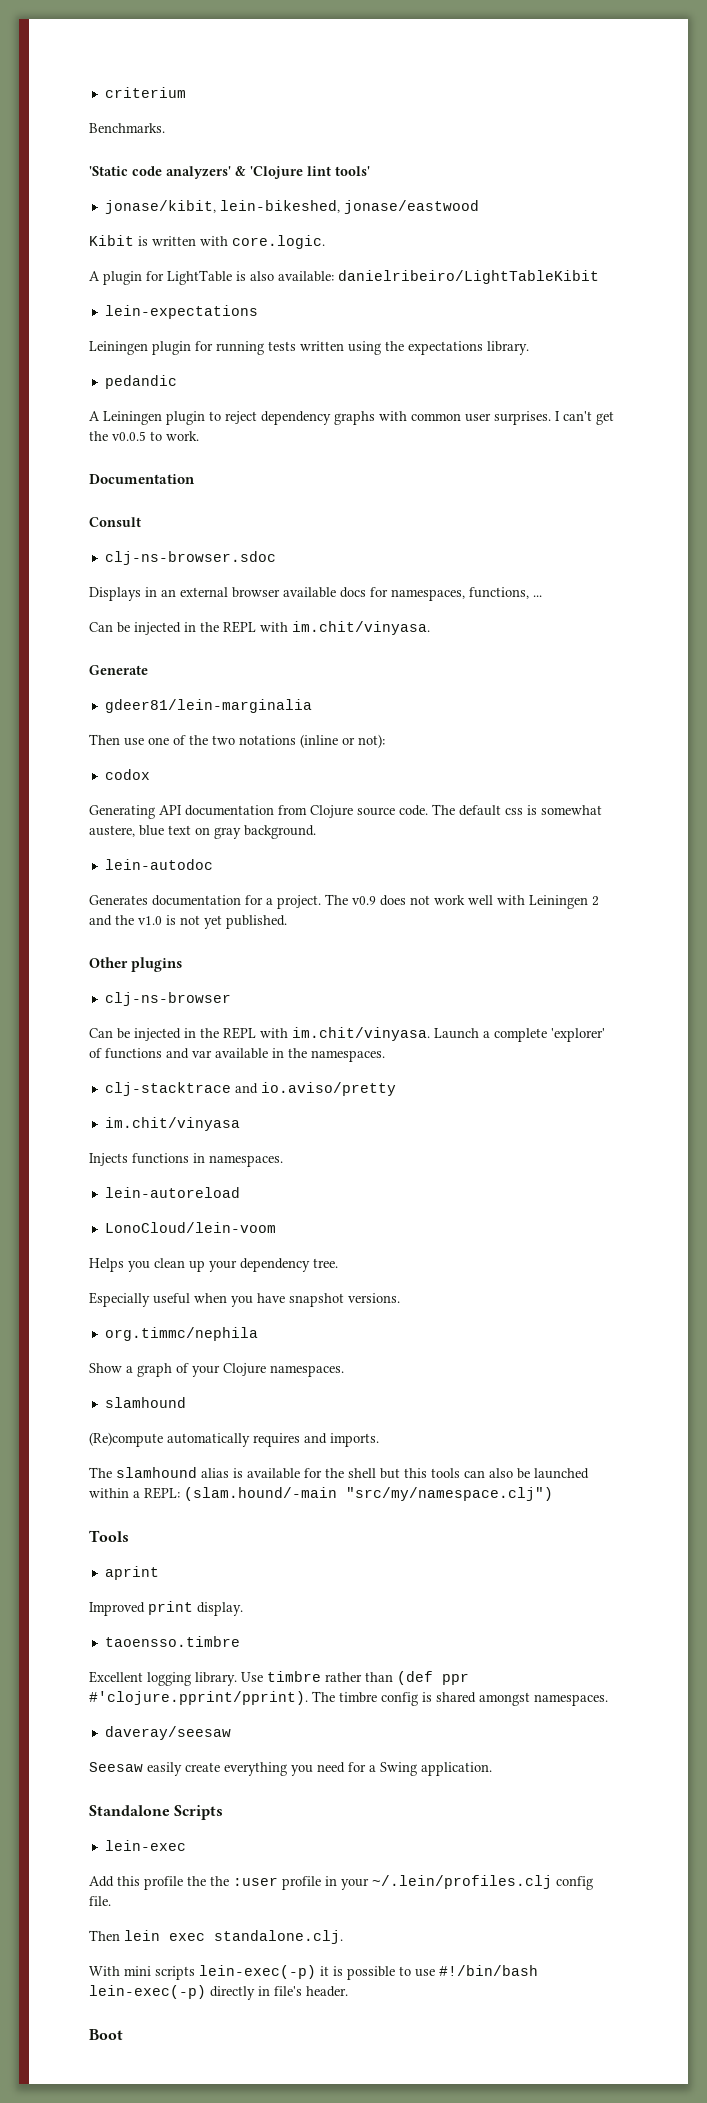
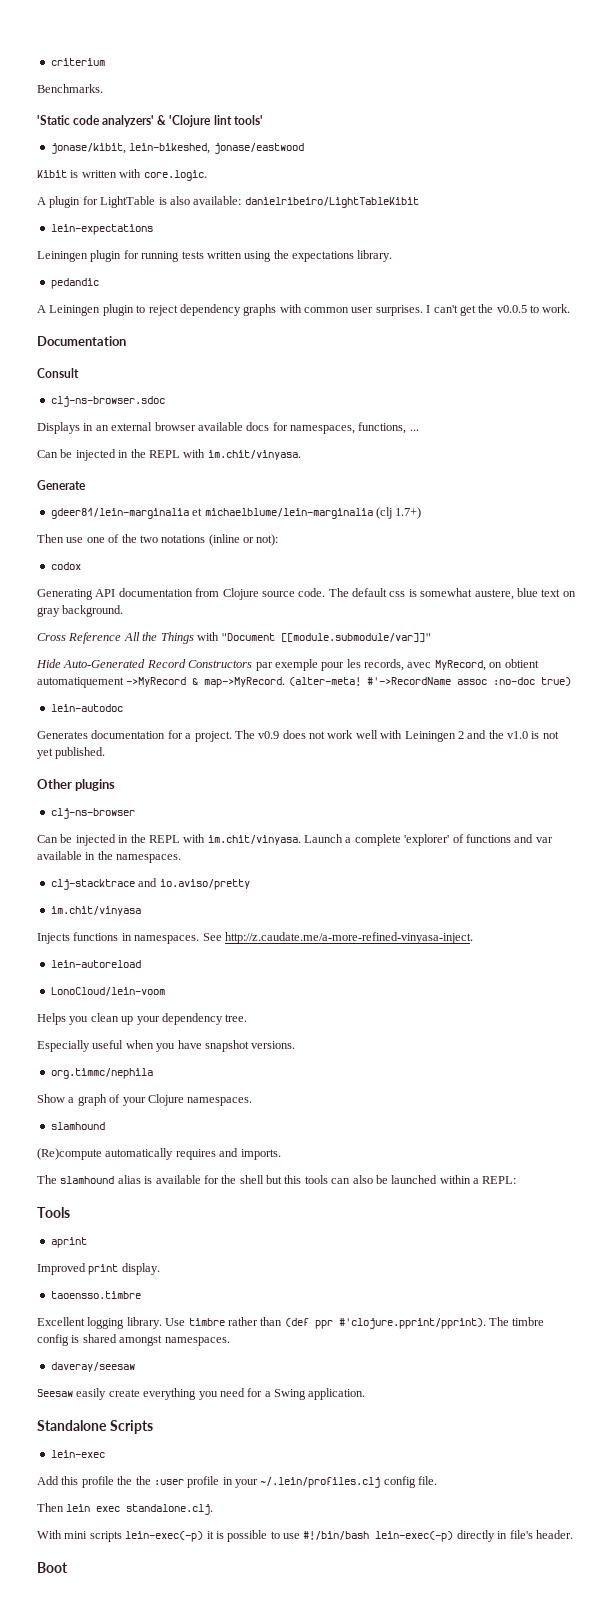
- gdeer81/lein-marginalia
+ gdeer81/lein-marginalia et michaelblume/lein-marginalia (clj 1.7+)
+ Cross Reference All the Things with "Document [[module.submodule/var]]"
+ Hide Auto-Generated Record Constructors par exemple pour les records, avec MyRecord, on obtient automatiquement ->MyRecord & map->MyRecord. (alter-meta! #'->RecordName assoc :no-doc true)
+ See http://z.caudate.me/a-more-refined-vinyasa-inject.
- The slamhound alias is available for the shell but this tools can also be launched within a REPL: (slam.hound/-main "src/my/namespace.clj")
+ The slamhound alias is available for the shell but this tools can also be launched within a REPL:

